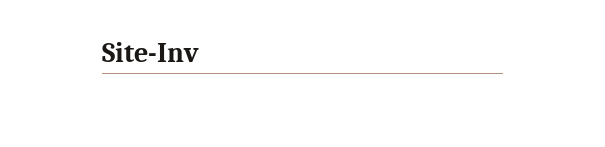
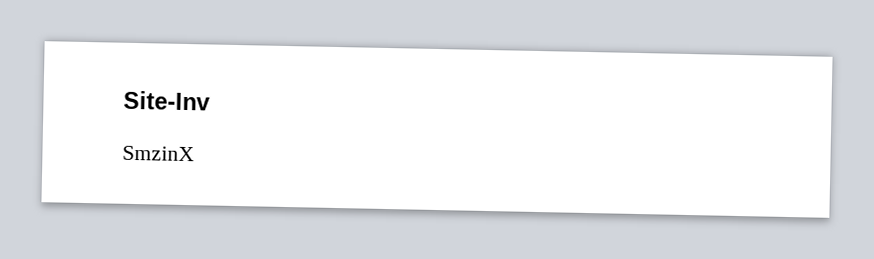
+ SmzinX

